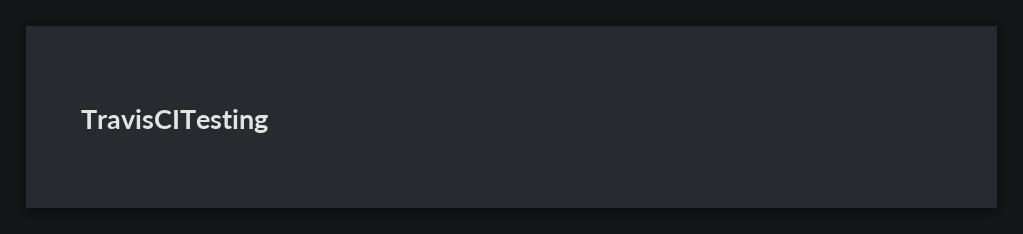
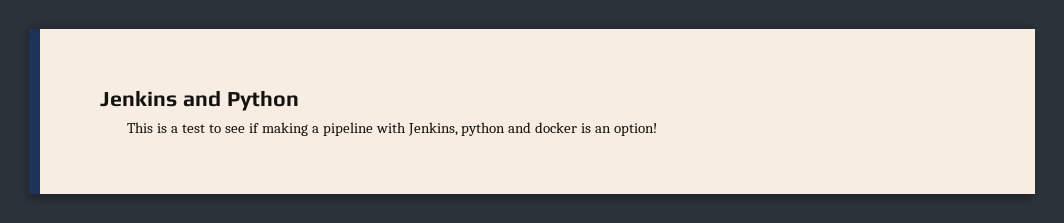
- TravisCITesting
+ Jenkins and Python
+ This is a test to see if making a pipeline with Jenkins, python and docker is an option!

